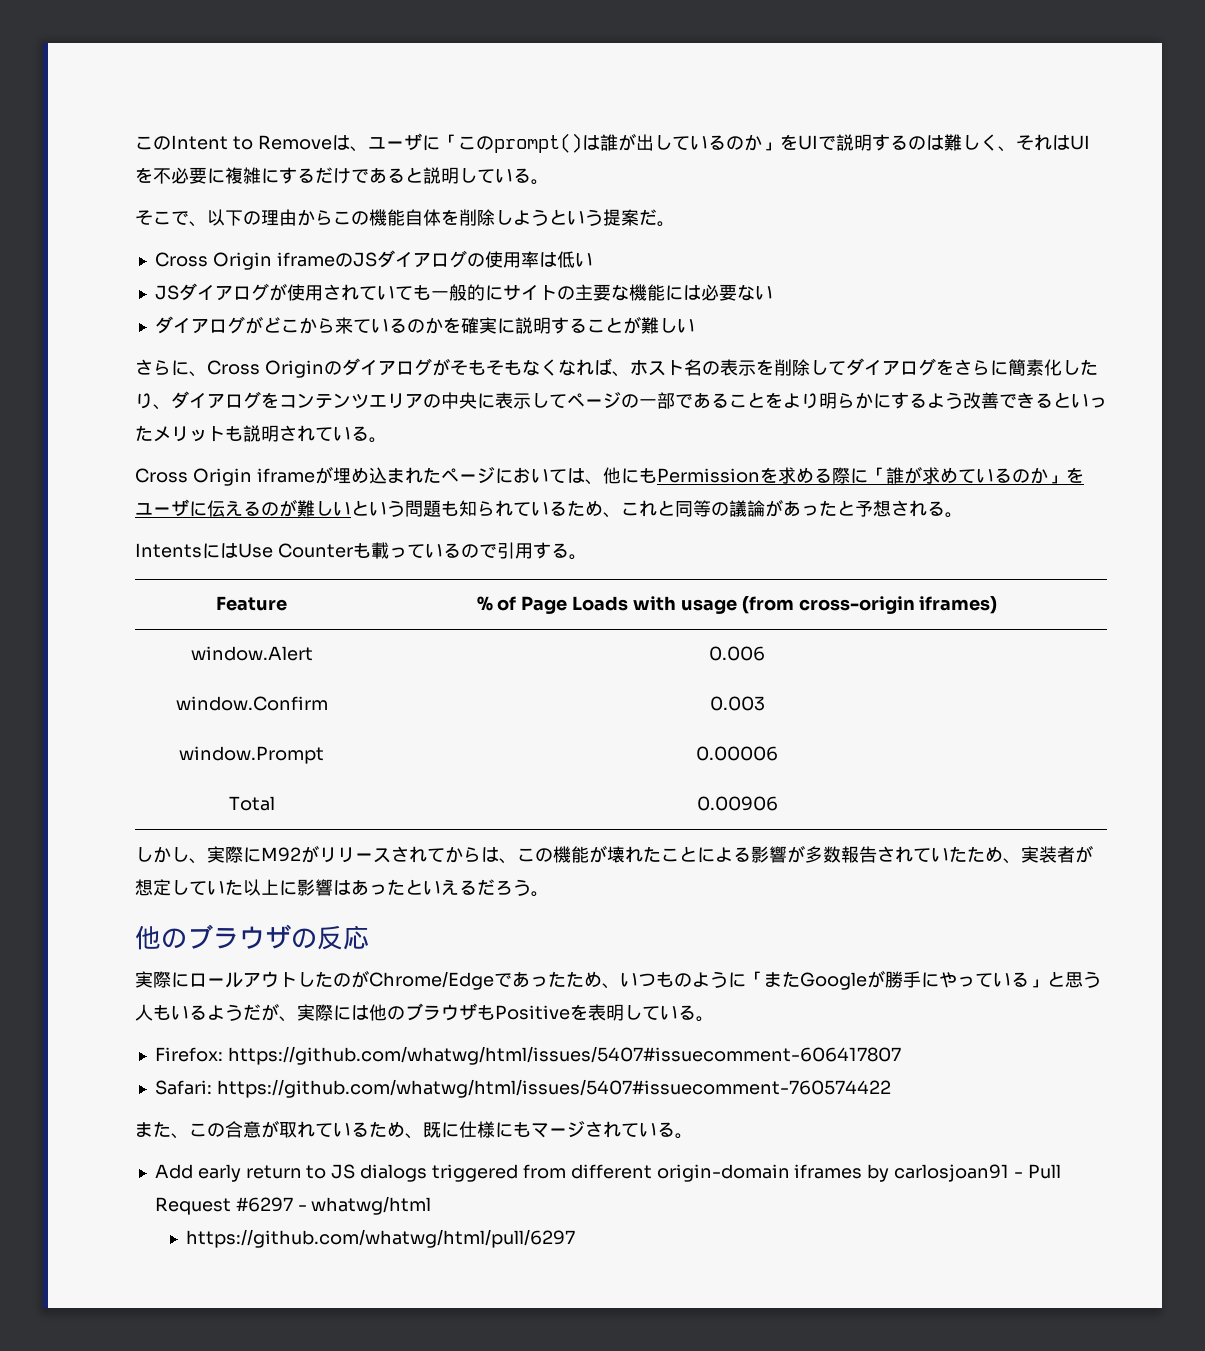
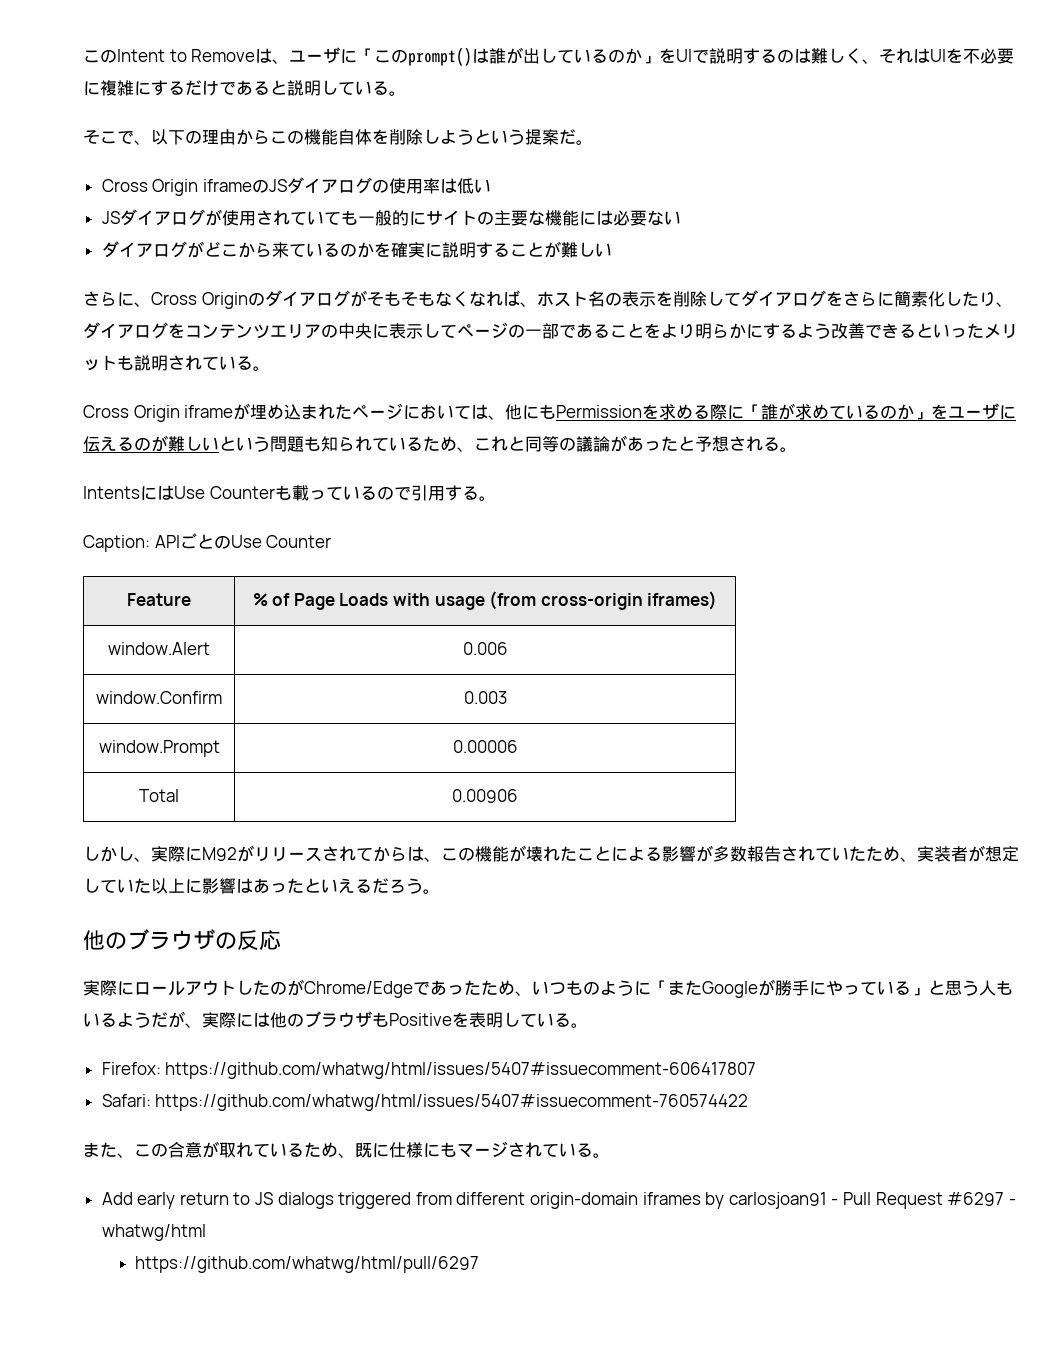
+ Caption: APIごとのUse Counter

